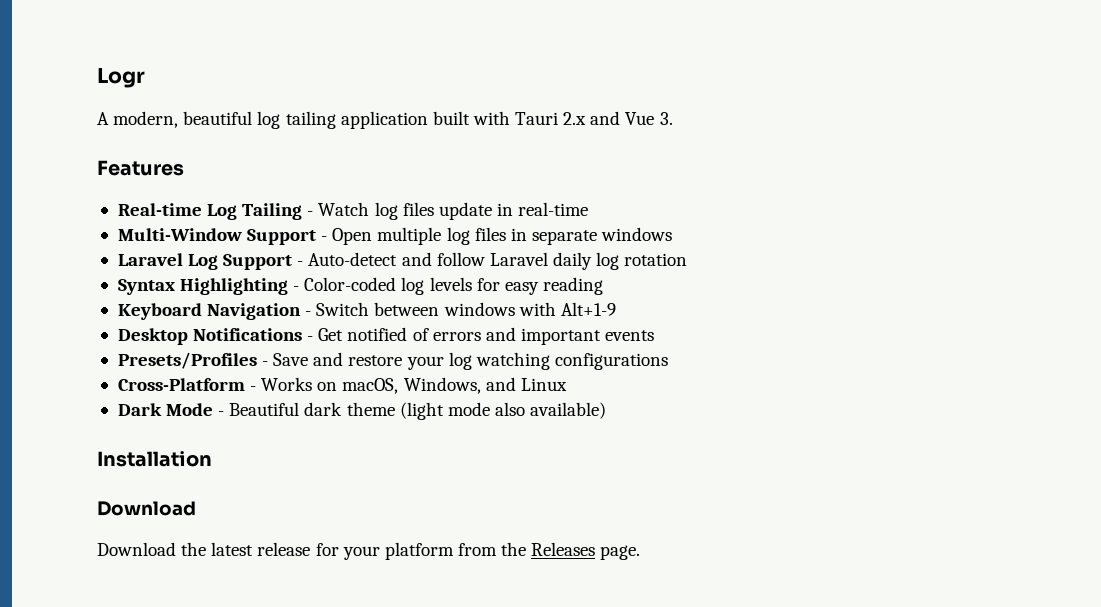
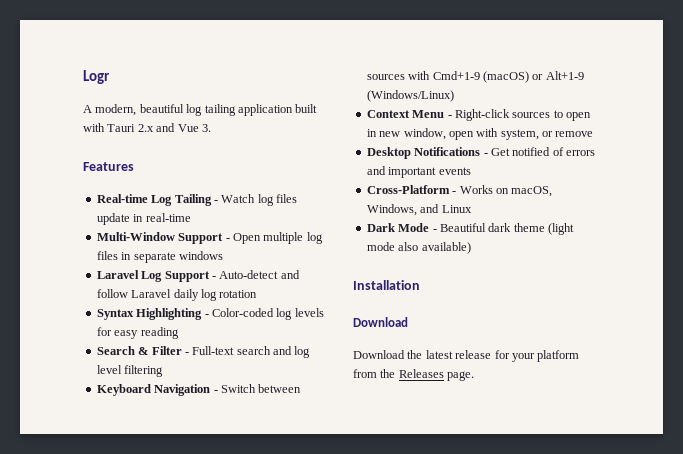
+ Search & Filter - Full-text search and log level filtering
- Keyboard Navigation - Switch between windows with Alt+1-9
+ Keyboard Navigation - Switch between sources with Cmd+1-9 (macOS) or Alt+1-9 (Windows/Linux)
+ Context Menu - Right-click sources to open in new window, open with system, or remove
- Presets/Profiles - Save and restore your log watching configurations

